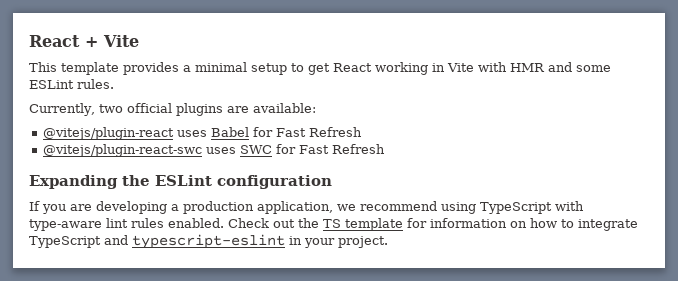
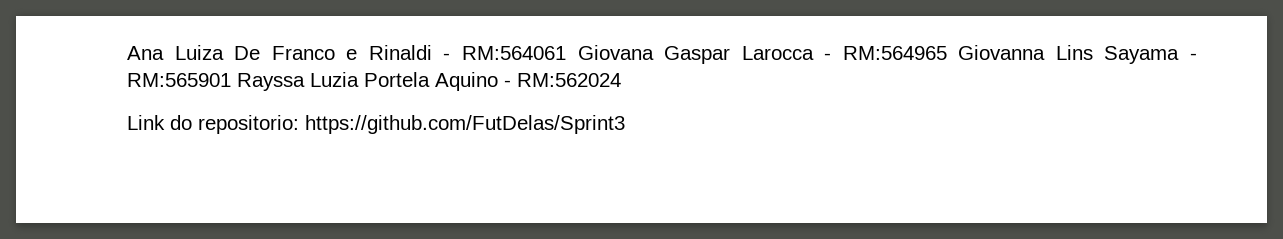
- React + Vite
- This template provides a minimal setup to get React working in Vite with HMR and some ESLint rules.
- Currently, two official plugins are available:
- @vitejs/plugin-react uses Babel for Fast Refresh
- @vitejs/plugin-react-swc uses SWC for Fast Refresh
- Expanding the ESLint configuration
- If you are developing a production application, we recommend using TypeScript with type-aware lint rules enabled. Check out the TS template for information on how to integrate TypeScript and typescript-eslint in your project.
+ Ana Luiza De Franco e Rinaldi - RM:564061 Giovana Gaspar Larocca - RM:564965 Giovanna Lins Sayama - RM:565901 Rayssa Luzia Portela Aquino - RM:562024
+ Link do repositorio: https://github.com/FutDelas/Sprint3

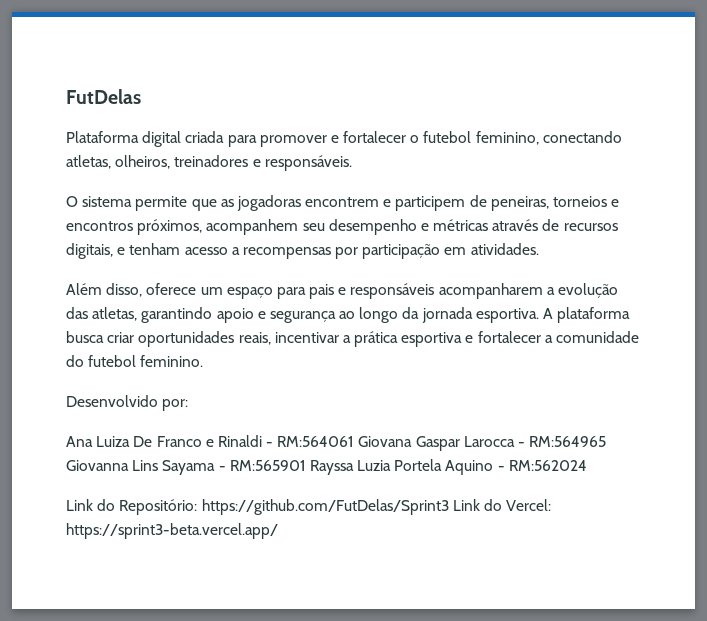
+ FutDelas
+ Plataforma digital criada para promover e fortalecer o futebol feminino, conectando atletas, olheiros, treinadores e responsáveis.
+ O sistema permite que as jogadoras encontrem e participem de peneiras, torneios e encontros próximos, acompanhem seu desempenho e métricas através de recursos digitais, e tenham acesso a recompensas por participação em atividades.
+ Além disso, oferece um espaço para pais e responsáveis acompanharem a evolução das atletas, garantindo apoio e segurança ao longo da jornada esportiva. A plataforma busca criar oportunidades reais, incentivar a prática esportiva e fortalecer a comunidade do futebol feminino.
+ Desenvolvido por:
- Link do repositorio: https://github.com/FutDelas/Sprint3
+ Link do Repositório: https://github.com/FutDelas/Sprint3 Link do Vercel: https://sprint3-beta.vercel.app/

